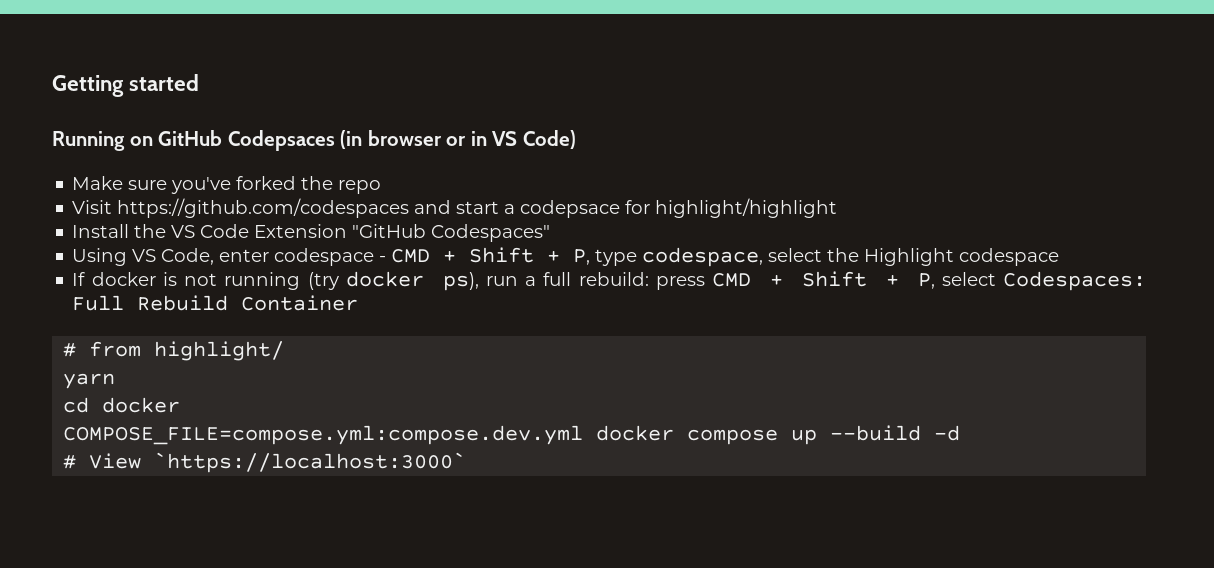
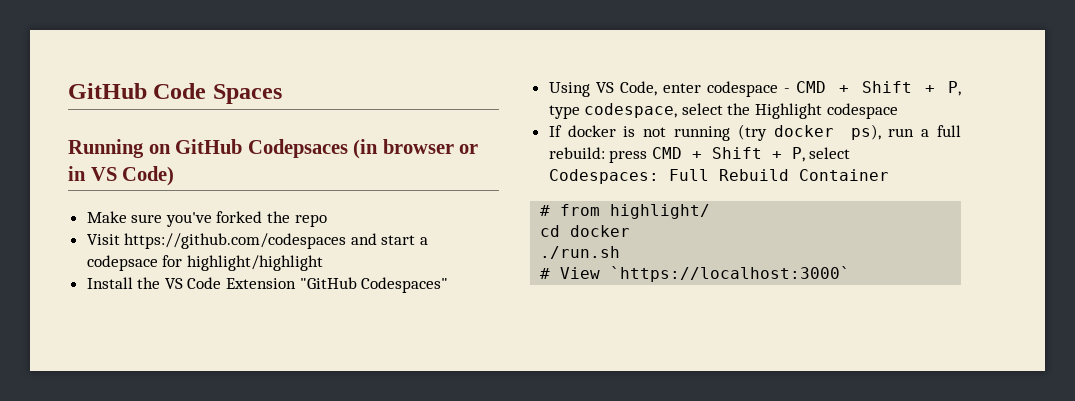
- Getting started
+ GitHub Code Spaces
- yarn
- COMPOSE_FILE=compose.yml:compose.dev.yml docker compose up --build -d
+ ./run.sh

